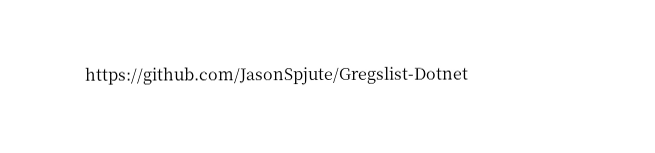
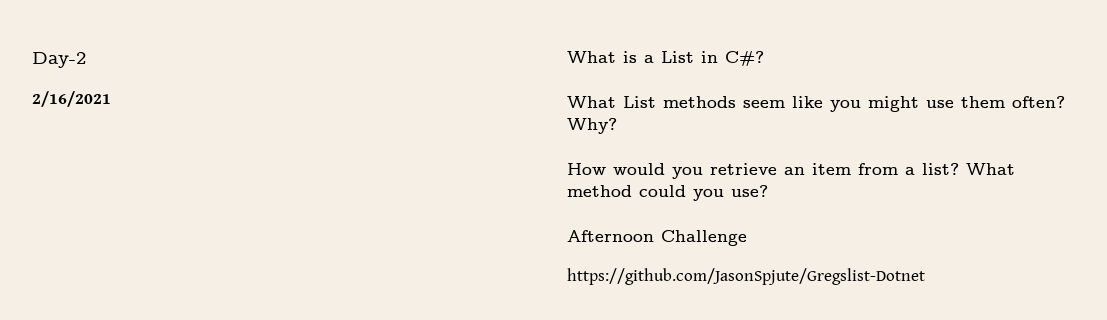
+ Day-2
+ 2/16/2021
+ What is a List in C#?
+ What List methods seem like you might use them often? Why?
+ How would you retrieve an item from a list? What method could you use?
+ Afternoon Challenge

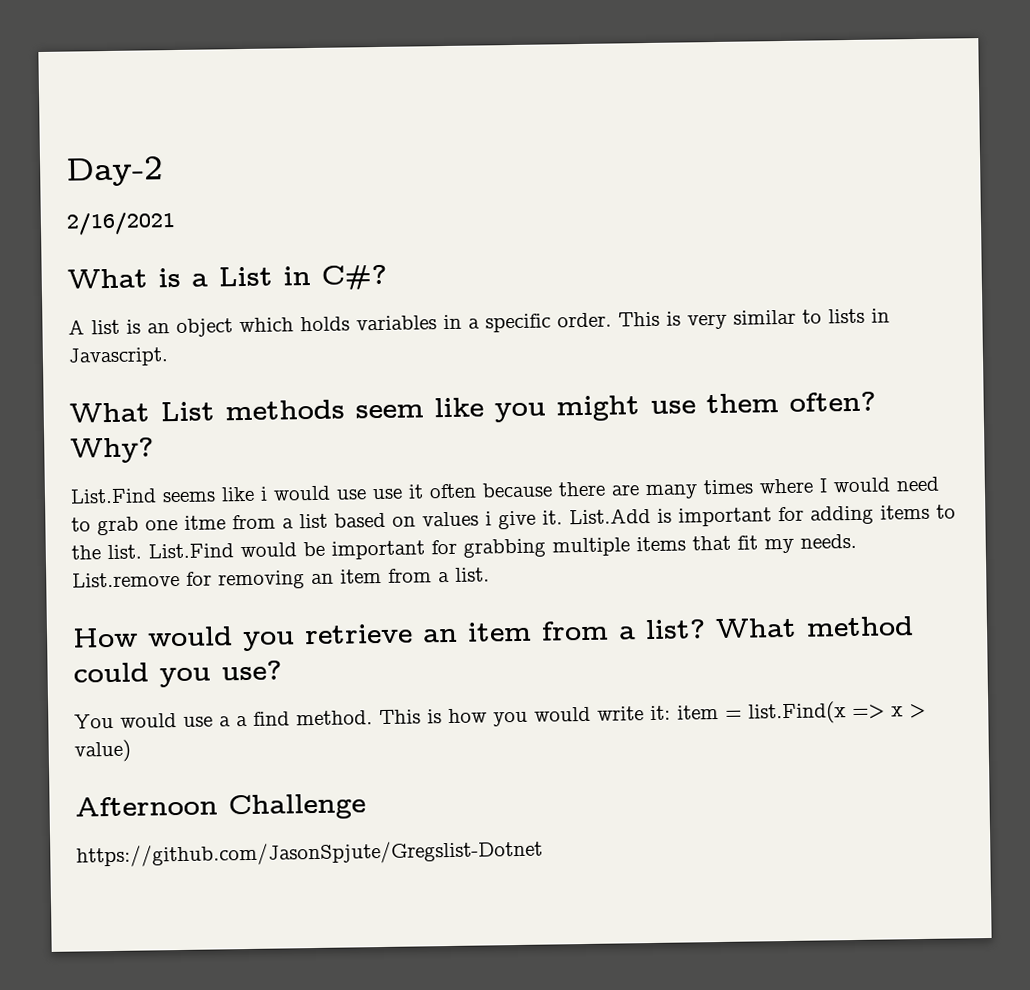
+ A list is an object which holds variables in a specific order. This is very similar to lists in Javascript.
+ List.Find seems like i would use use it often because there are many times where I would need to grab one itme from a list based on values i give it. List.Add is important for adding items to the list. List.Find would be important for grabbing multiple items that fit my needs. List.remove for removing an item from a list.
+ You would use a a find method. This is how you would write it: item = list.Find(x => x > value)

